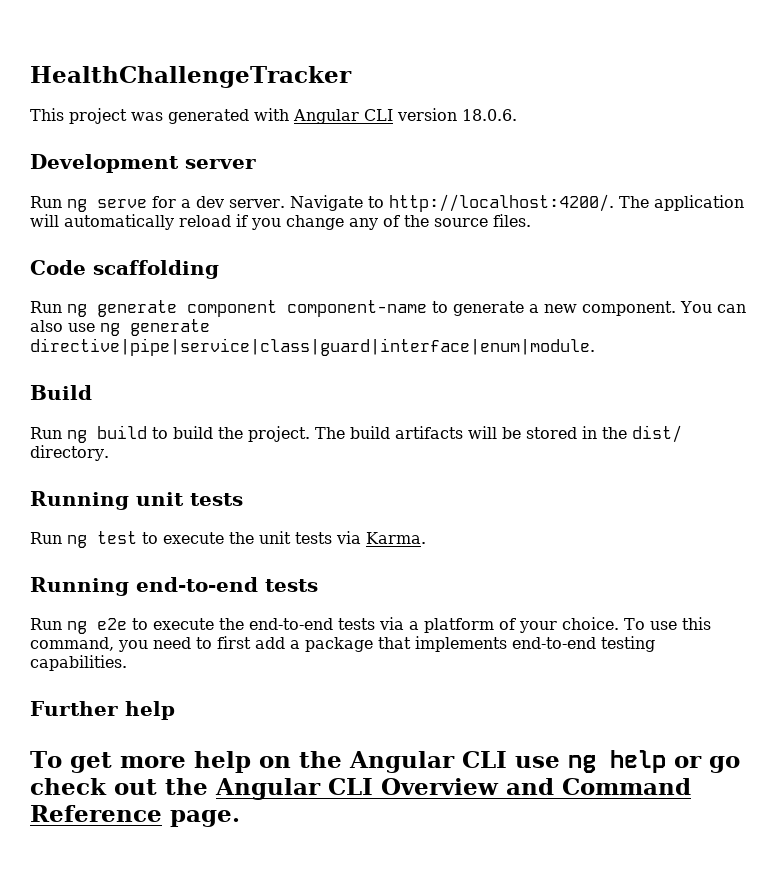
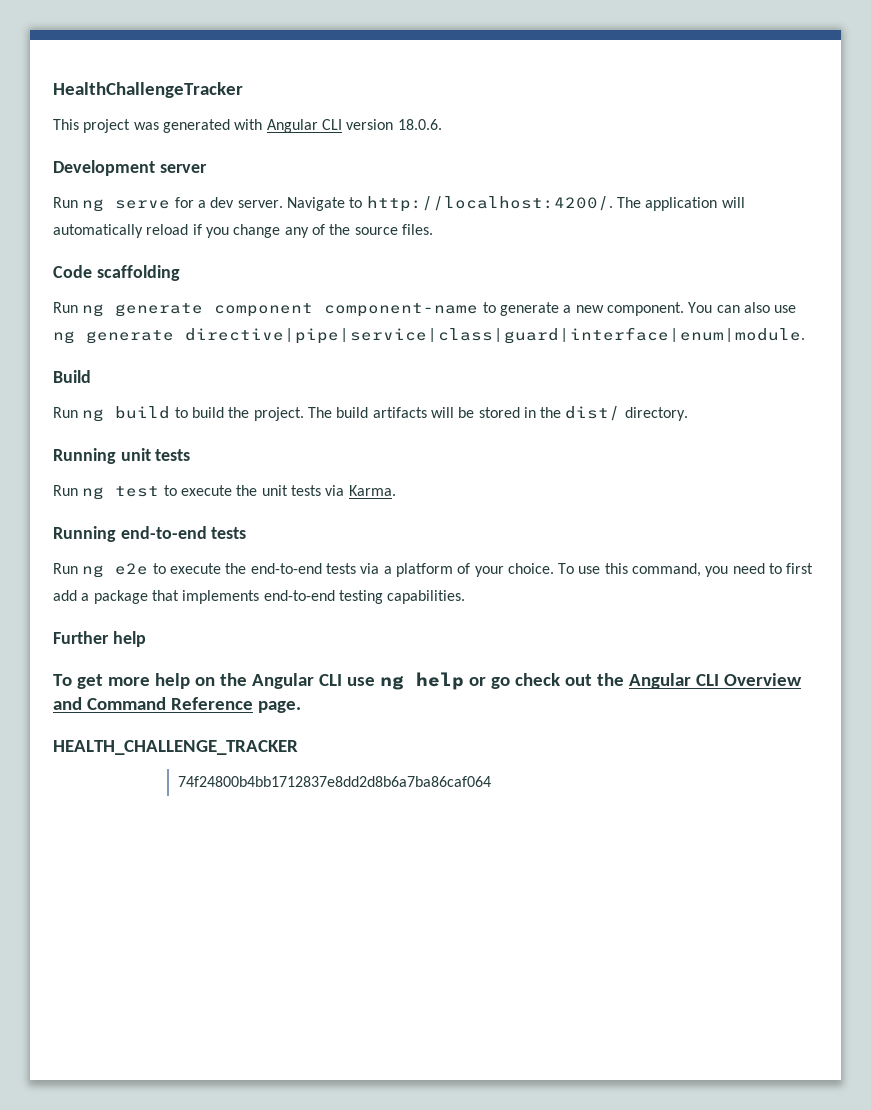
+ HEALTH_CHALLENGE_TRACKER
+ 74f24800b4bb1712837e8dd2d8b6a7ba86caf064

